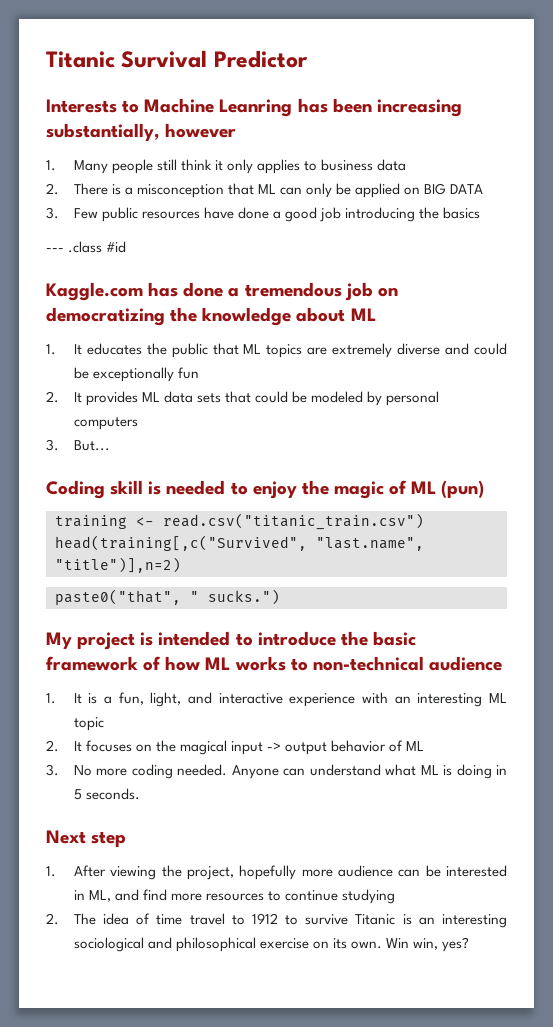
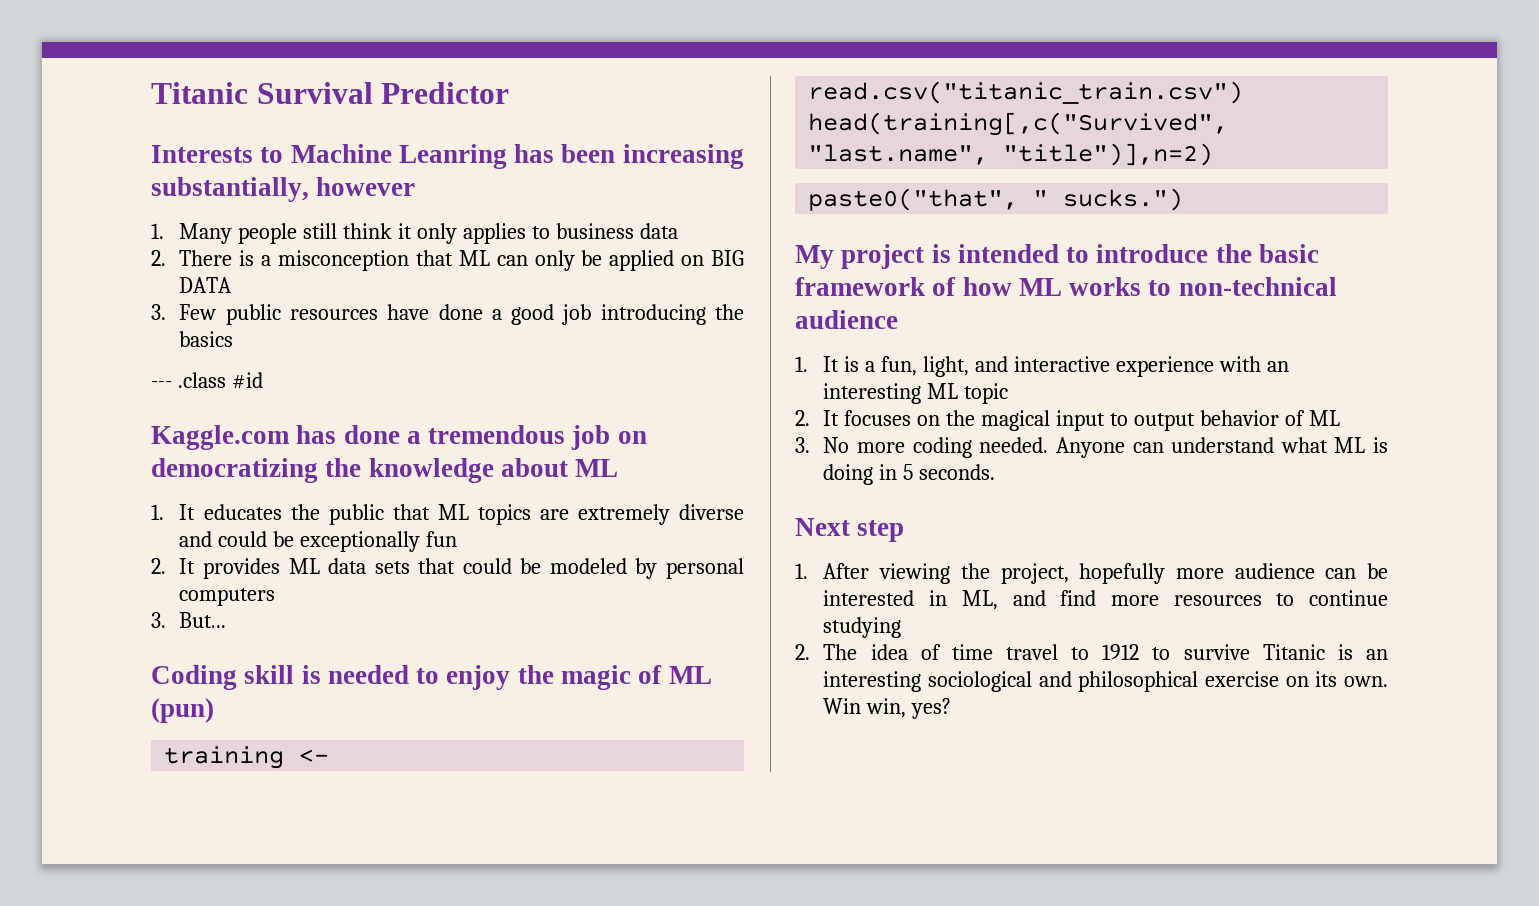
- 2. It focuses on the magical input -> output behavior of ML
+ 2. It focuses on the magical input to output behavior of ML

